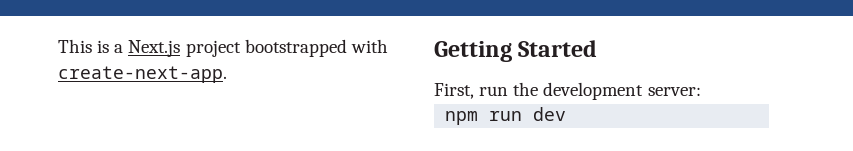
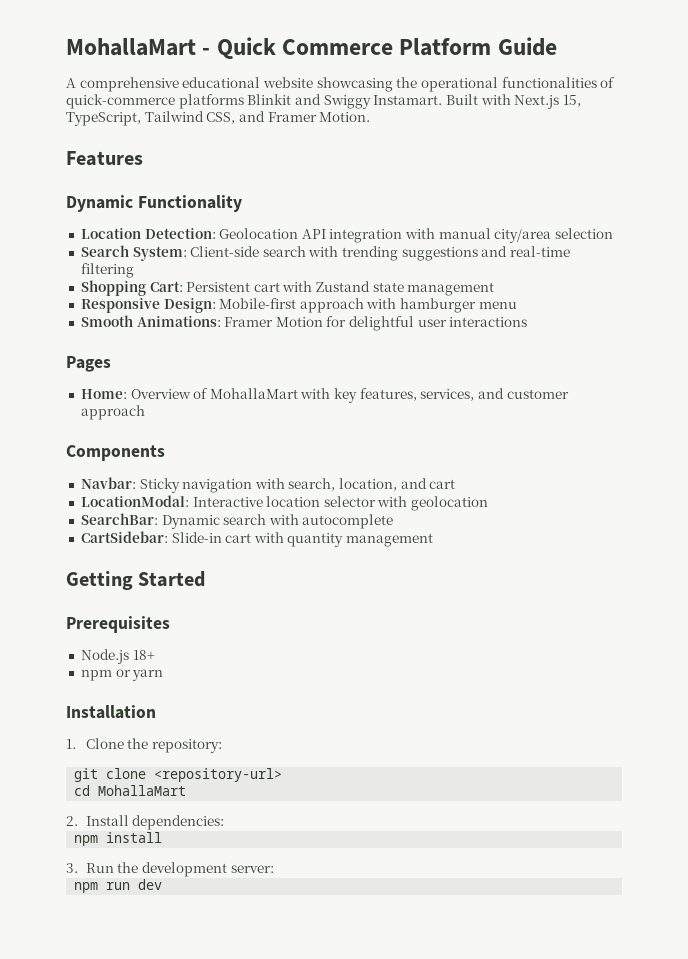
- This is a Next.js project bootstrapped with create-next-app.
+ MohallaMart - Quick Commerce Platform Guide
+ A comprehensive educational website showcasing the operational functionalities of quick-commerce platforms Blinkit and Swiggy Instamart. Built with Next.js 15, TypeScript, Tailwind CSS, and Framer Motion.
+ Features
+ Dynamic Functionality
+ Location Detection: Geolocation API integration with manual city/area selection
+ Search System: Client-side search with trending suggestions and real-time filtering
+ Shopping Cart: Persistent cart with Zustand state management
+ Responsive Design: Mobile-first approach with hamburger menu
+ Smooth Animations: Framer Motion for delightful user interactions
+ Pages
+ Home: Overview of MohallaMart with key features, services, and customer approach
+ Components
+ Navbar: Sticky navigation with search, location, and cart
+ LocationModal: Interactive location selector with geolocation
+ SearchBar: Dynamic search with autocomplete
+ CartSidebar: Slide-in cart with quantity management
  Getting Started
- First, run the development server:
+ Prerequisites
+ Node.js 18+
+ npm or yarn
+ Installation
+ 1. Clone the repository:
+ git clone <repository-url>
+ cd MohallaMart
+ 2. Install dependencies:
+ npm install
+ 3. Run the development server:

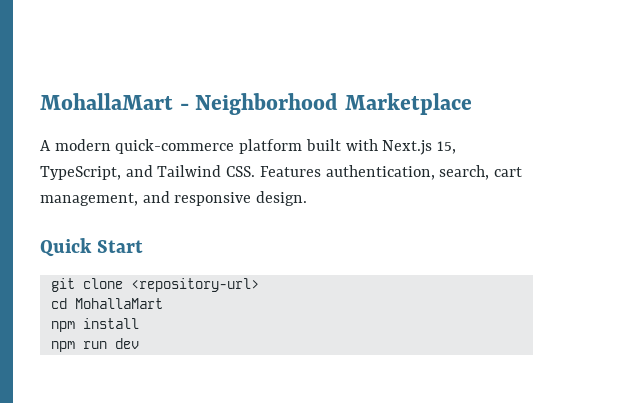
- MohallaMart - Quick Commerce Platform Guide
- A comprehensive educational website showcasing the operational functionalities of quick-commerce platforms Blinkit and Swiggy Instamart. Built with Next.js 15, TypeScript, Tailwind CSS, and Framer Motion.
- Features
- Dynamic Functionality
- Location Detection: Geolocation API integration with manual city/area selection
- Search System: Client-side search with trending suggestions and real-time filtering
- Shopping Cart: Persistent cart with Zustand state management
- Responsive Design: Mobile-first approach with hamburger menu
- Smooth Animations: Framer Motion for delightful user interactions
- Pages
- Home: Overview of MohallaMart with key features, services, and customer approach
- Components
- Navbar: Sticky navigation with search, location, and cart
- LocationModal: Interactive location selector with geolocation
- SearchBar: Dynamic search with autocomplete
- CartSidebar: Slide-in cart with quantity management
- Getting Started
- Prerequisites
- Node.js 18+
- npm or yarn
- Installation
- 1. Clone the repository:
+ MohallaMart - Neighborhood Marketplace
+ A modern quick-commerce platform built with Next.js 15, TypeScript, and Tailwind CSS. Features authentication, search, cart management, and responsive design.
+ Quick Start
- 2. Install dependencies:
- 3. Run the development server:

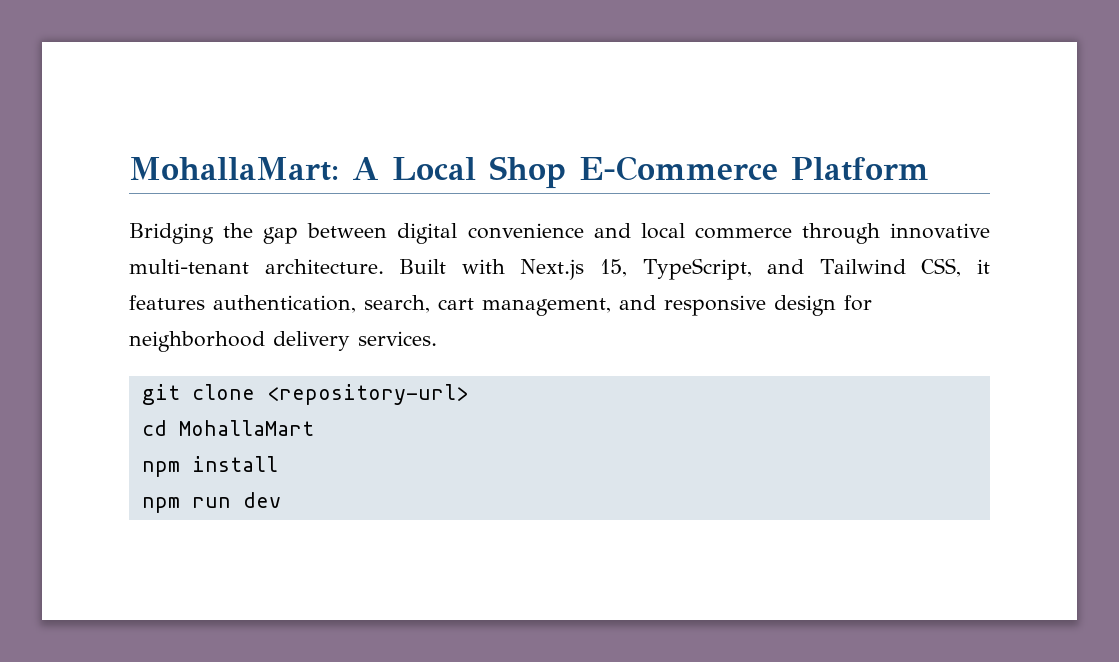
- MohallaMart - Neighborhood Marketplace
- A modern quick-commerce platform built with Next.js 15, TypeScript, and Tailwind CSS. Features authentication, search, cart management, and responsive design.
- Quick Start
+ MohallaMart: A Local Shop E-Commerce Platform
+ Bridging the gap between digital convenience and local commerce through innovative multi-tenant architecture. Built with Next.js 15, TypeScript, and Tailwind CSS, it features authentication, search, cart management, and responsive design for neighborhood delivery services.

